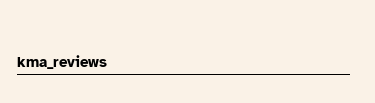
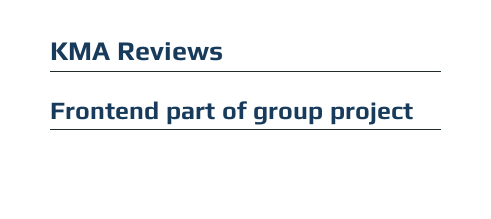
- kma_reviews
+ KMA Reviews
+ Frontend part of group project

